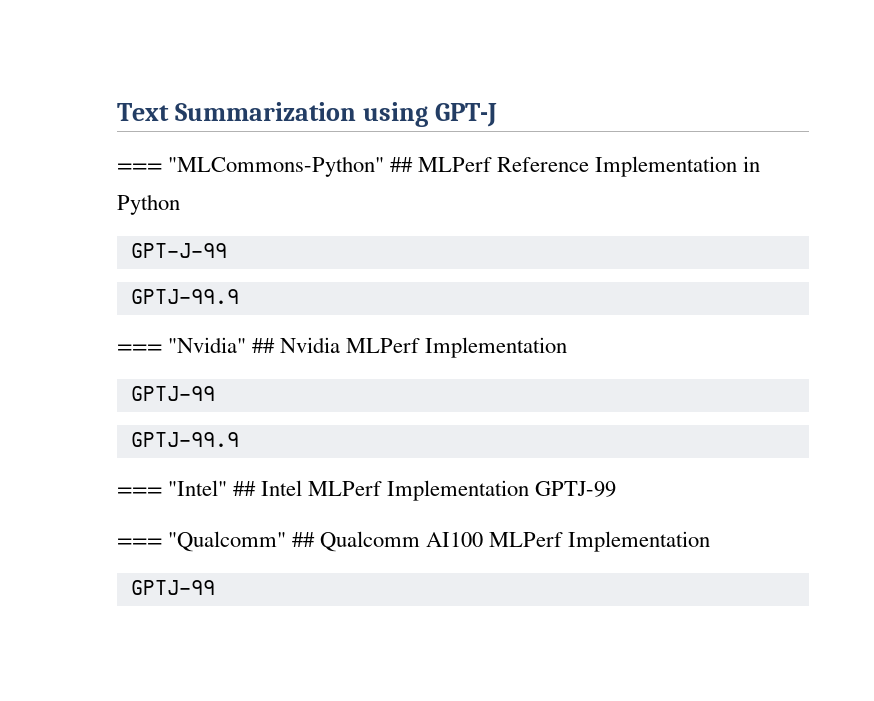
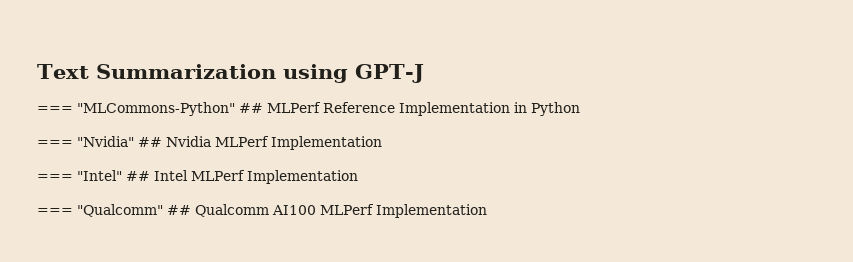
- GPT-J-99
- GPTJ-99.9
  === "Nvidia" ## Nvidia MLPerf Implementation
- GPTJ-99
- GPTJ-99.9
- === "Intel" ## Intel MLPerf Implementation GPTJ-99
+ === "Intel" ## Intel MLPerf Implementation
  === "Qualcomm" ## Qualcomm AI100 MLPerf Implementation
- GPTJ-99

